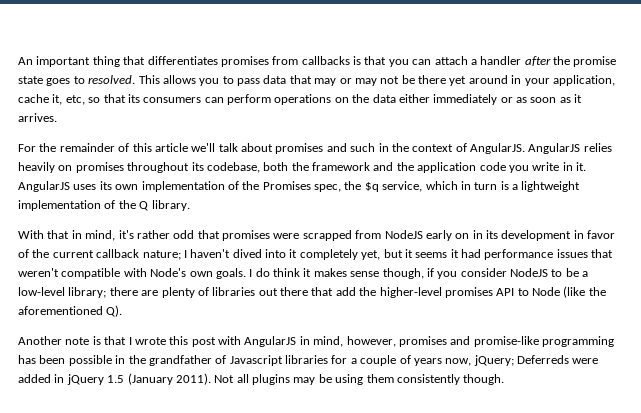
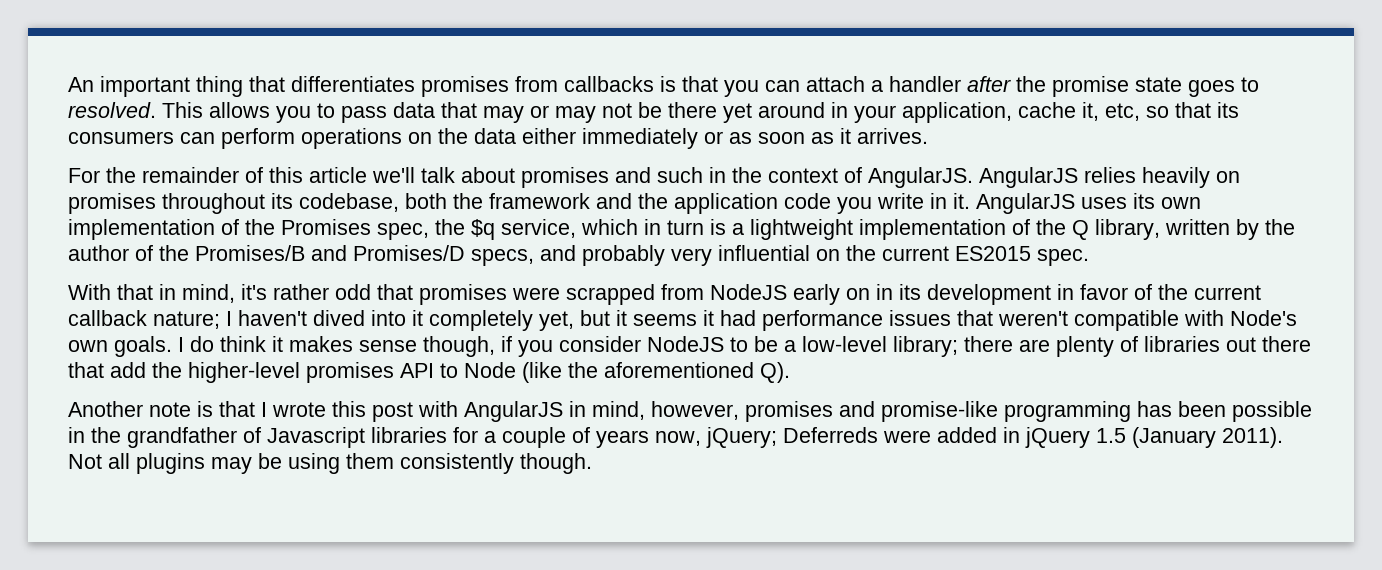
- AngularJS uses its own implementation of the Promises spec, the $q service, which in turn is a lightweight implementation of the Q library.
+ AngularJS uses its own implementation of the Promises spec, the $q service, which in turn is a lightweight implementation of the Q library, written by the author of the Promises/B and Promises/D specs, and probably very influential on the current ES2015 spec.

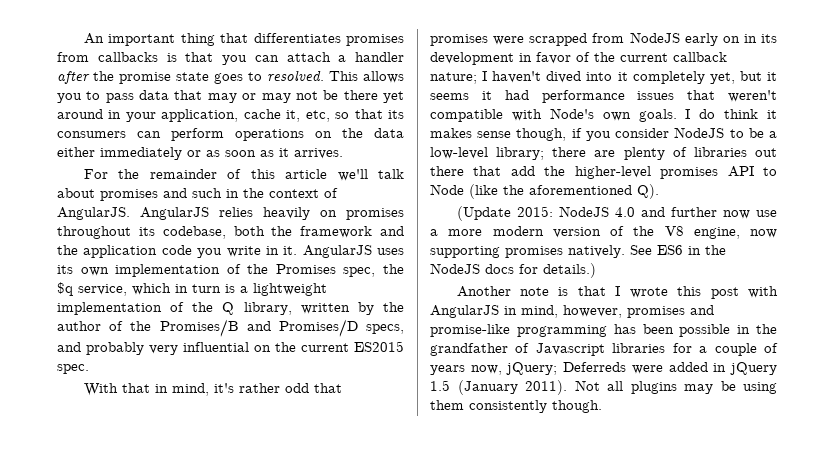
+ (Update 2015: NodeJS 4.0 and further now use a more modern version of the V8 engine, now supporting promises natively. See ES6 in the NodeJS docs for details.)

